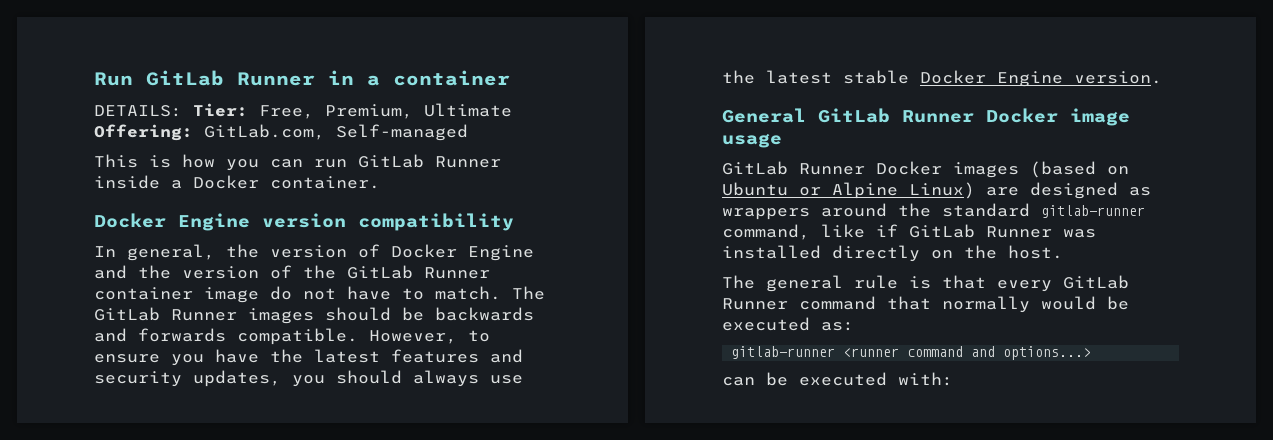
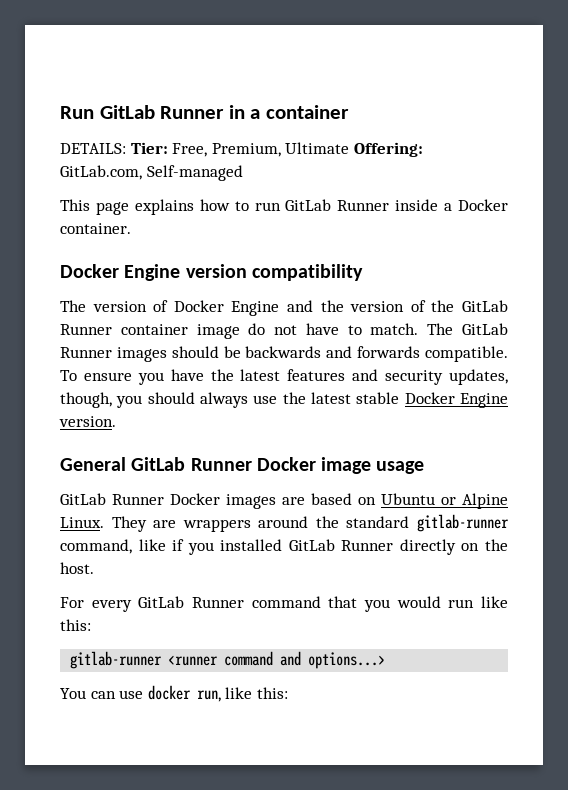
- This is how you can run GitLab Runner inside a Docker container.
+ This page explains how to run GitLab Runner inside a Docker container.
- In general, the version of Docker Engine and the version of the GitLab Runner container image do not have to match.
+ The version of Docker Engine and the version of the GitLab Runner container image do not have to match.
- However, to ensure you have the latest features and security updates, you should always use the latest stable Docker Engine version.
+ To ensure you have the latest features and security updates, though, you should always use the latest stable Docker Engine version.
- GitLab Runner Docker images (based on Ubuntu or Alpine Linux) are designed as wrappers around the standard gitlab-runner command, like if GitLab Runner was installed directly on the host.
+ GitLab Runner Docker images are based on Ubuntu or Alpine Linux. They are wrappers around the standard gitlab-runner command, like if you installed GitLab Runner directly on the host.
- The general rule is that every GitLab Runner command that normally would be executed as:
+ For every GitLab Runner command that you would run like this:
- can be executed with:
+ You can use docker run, like this:

